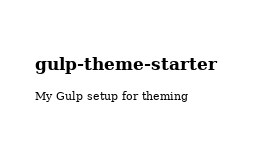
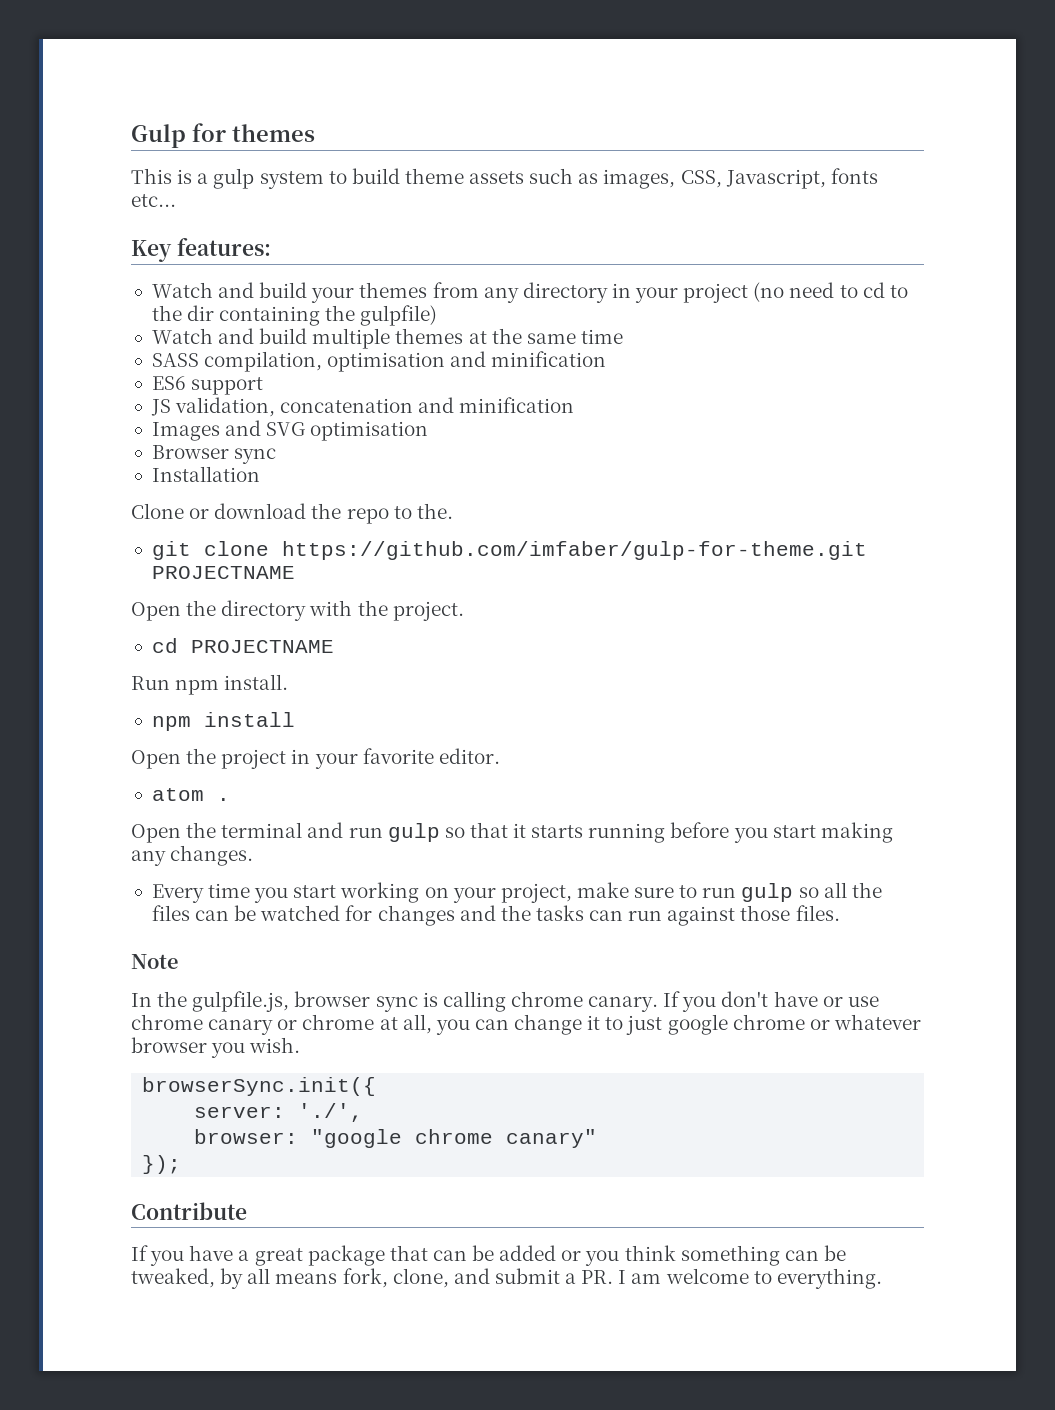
- gulp-theme-starter
- My Gulp setup for theming
+ Gulp for themes
+ This is a gulp system to build theme assets such as images, CSS, Javascript, fonts etc...
+ Key features:
+ Watch and build your themes from any directory in your project (no need to cd to the dir containing the gulpfile)
+ Watch and build multiple themes at the same time
+ SASS compilation, optimisation and minification
+ ES6 support
+ JS validation, concatenation and minification
+ Images and SVG optimisation
+ Browser sync
+ Installation
+ Clone or download the repo to the.
+ git clone https://github.com/imfaber/gulp-for-theme.git PROJECTNAME
+ Open the directory with the project.
+ cd PROJECTNAME
+ Run npm install.
+ npm install
+ Open the project in your favorite editor.
+ atom .
+ Open the terminal and run gulp so that it starts running before you start making any changes.
+ Every time you start working on your project, make sure to run gulp so all the files can be watched for changes and the tasks can run against those files.
+ Note
+ In the gulpfile.js, browser sync is calling chrome canary. If you don't have or use chrome canary or chrome at all, you can change it to just google chrome or whatever browser you wish.
+ browserSync.init({
+ server: './',
+ browser: "google chrome canary"
+ });
+ Contribute
+ If you have a great package that can be added or you think something can be tweaked, by all means fork, clone, and submit a PR. I am welcome to everything.

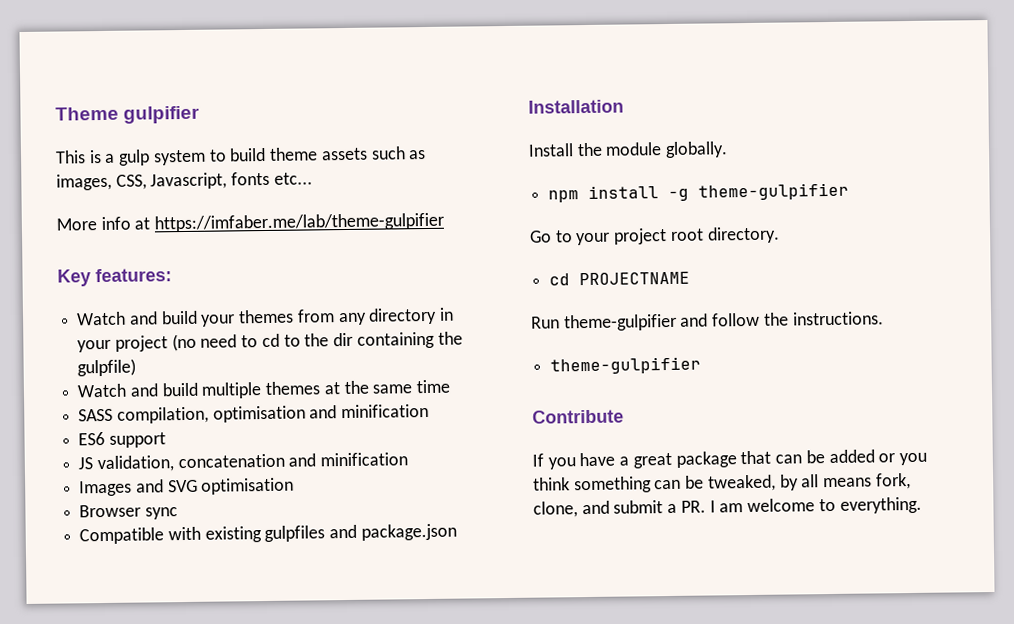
- Gulp for themes
+ Theme gulpifier
+ More info at https://imfaber.me/lab/theme-gulpifier
+ Compatible with existing gulpfiles and package.json
  Installation
- Clone or download the repo to the.
- git clone https://github.com/imfaber/gulp-for-theme.git PROJECTNAME
- Open the directory with the project.
+ Install the module globally.
+ npm install -g theme-gulpifier
+ Go to your project root directory.
  cd PROJECTNAME
- Run npm install.
- npm install
- Open the project in your favorite editor.
- atom .
- Open the terminal and run gulp so that it starts running before you start making any changes.
- Every time you start working on your project, make sure to run gulp so all the files can be watched for changes and the tasks can run against those files.
- Note
- In the gulpfile.js, browser sync is calling chrome canary. If you don't have or use chrome canary or chrome at all, you can change it to just google chrome or whatever browser you wish.
- browserSync.init({
- server: './',
- browser: "google chrome canary"
- });
+ Run theme-gulpifier and follow the instructions.
+ theme-gulpifier

